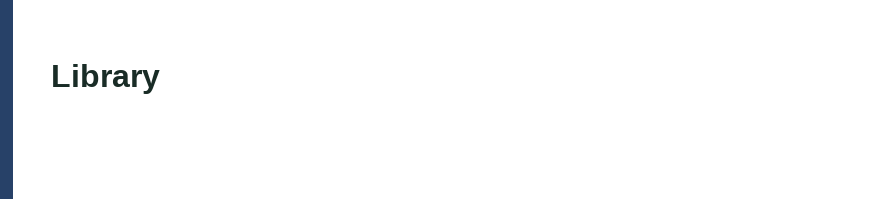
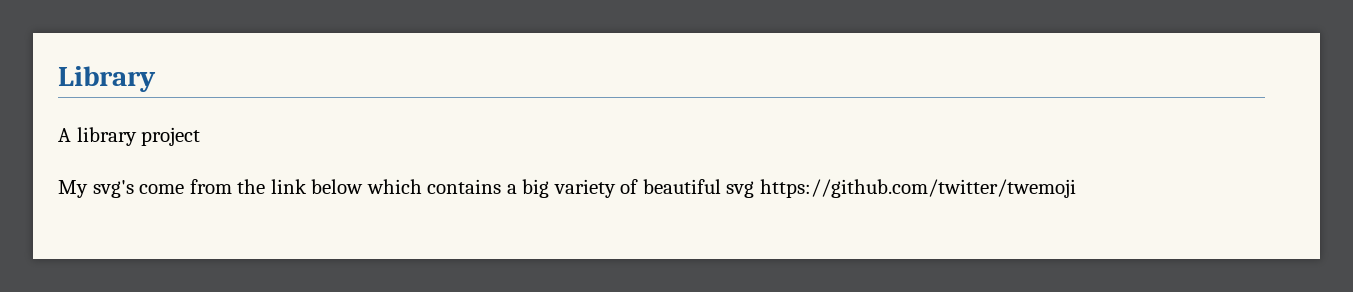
+ A library project
+ My svg's come from the link below which contains a big variety of beautiful svg https://github.com/twitter/twemoji

